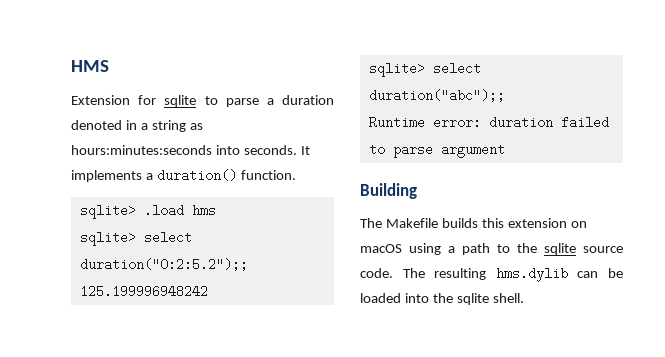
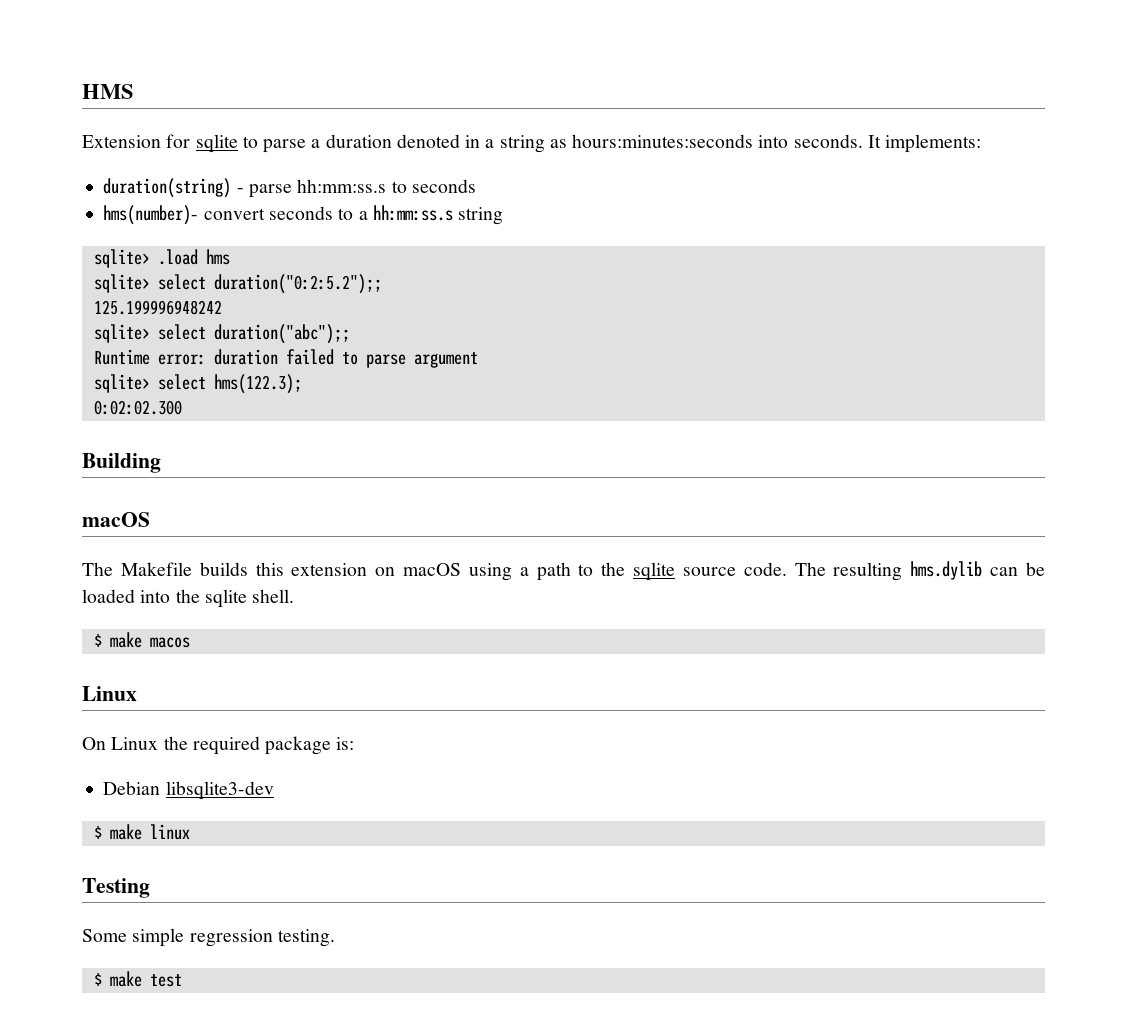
- It implements a duration() function.
+ It implements:
+ duration(string) - parse hh:mm:ss.s to seconds
+ hms(number)- convert seconds to a hh:mm:ss.s string
+ sqlite> select hms(122.3);
+ 0:02:02.300
  Building
+ macOS
+ $ make macos
+ Linux
+ On Linux the required package is:
+ Debian libsqlite3-dev
+ $ make linux
+ Testing
+ Some simple regression testing.
+ $ make test

